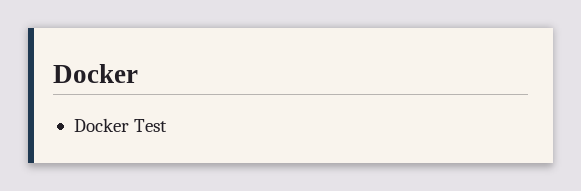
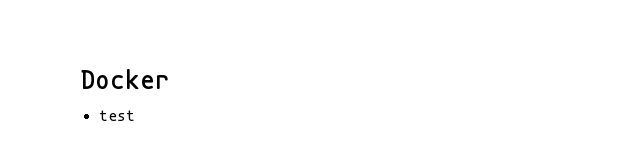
- Docker Test
+ test

